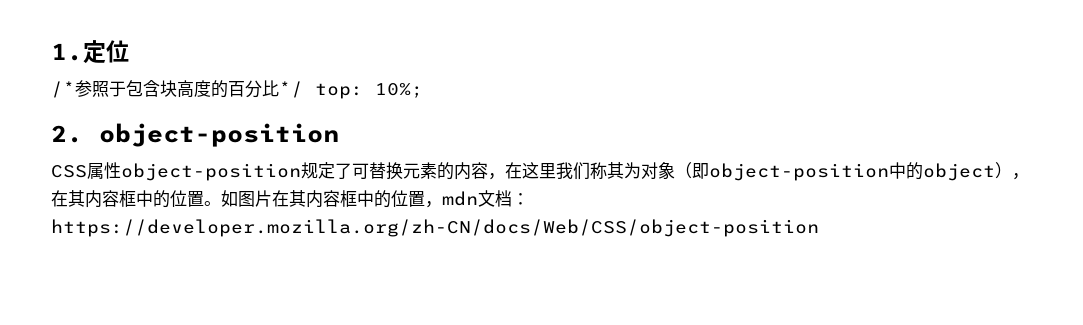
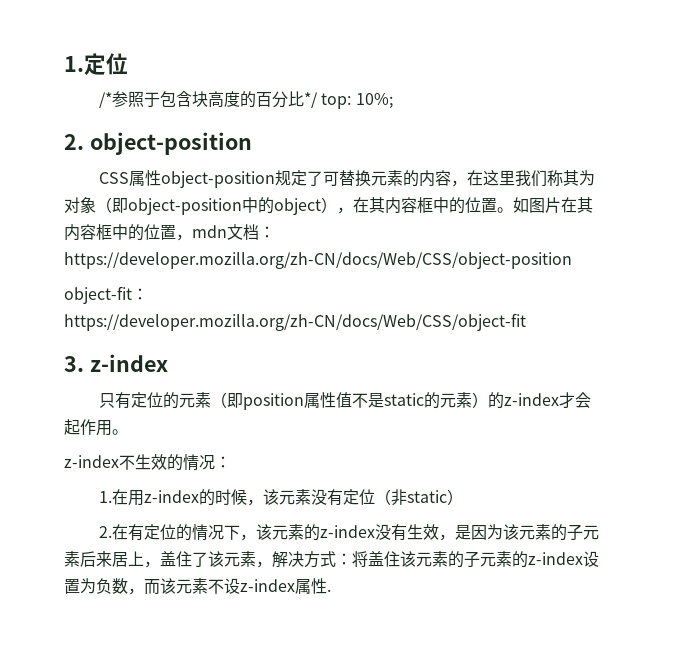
+ object-fit：https://developer.mozilla.org/zh-CN/docs/Web/CSS/object-fit
+ 3. z-index
+ 只有定位的元素（即position属性值不是static的元素）的z-index才会起作用。
+ z-index不生效的情况：
+ 1.在用z-index的时候，该元素没有定位（非static）
+ 2.在有定位的情况下，该元素的z-index没有生效，是因为该元素的子元素后来居上，盖住了该元素，解决方式：将盖住该元素的子元素的z-index设置为负数，而该元素不设z-index属性.

